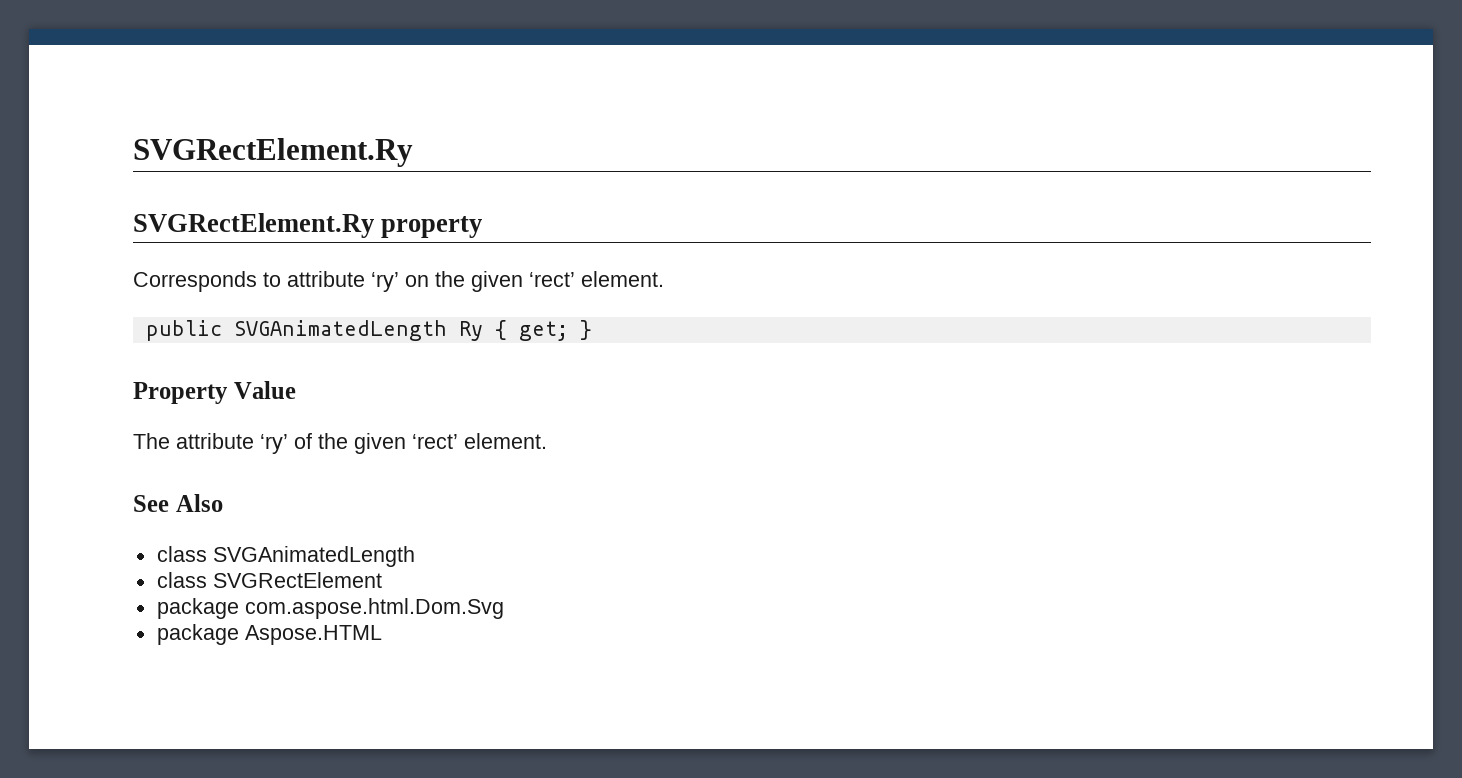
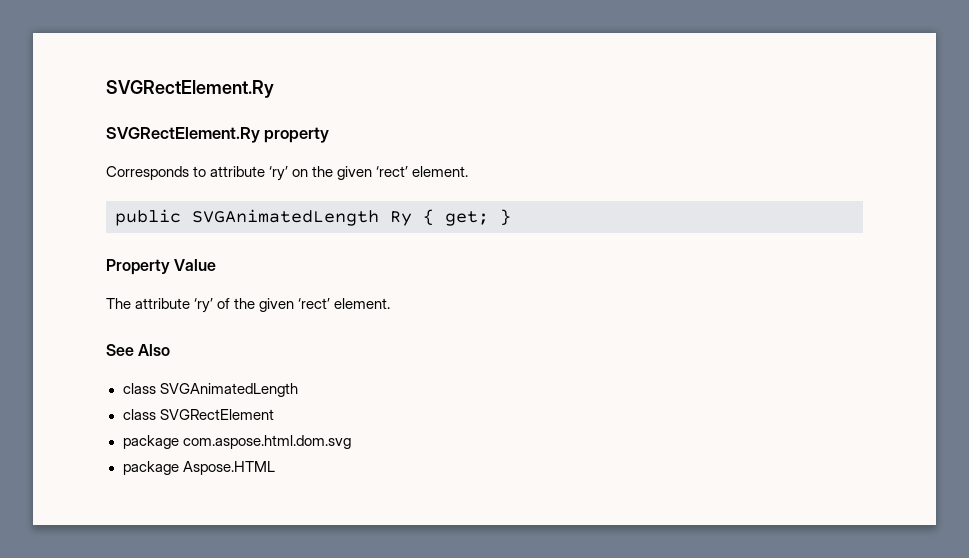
- package com.aspose.html.Dom.Svg
+ package com.aspose.html.dom.svg

